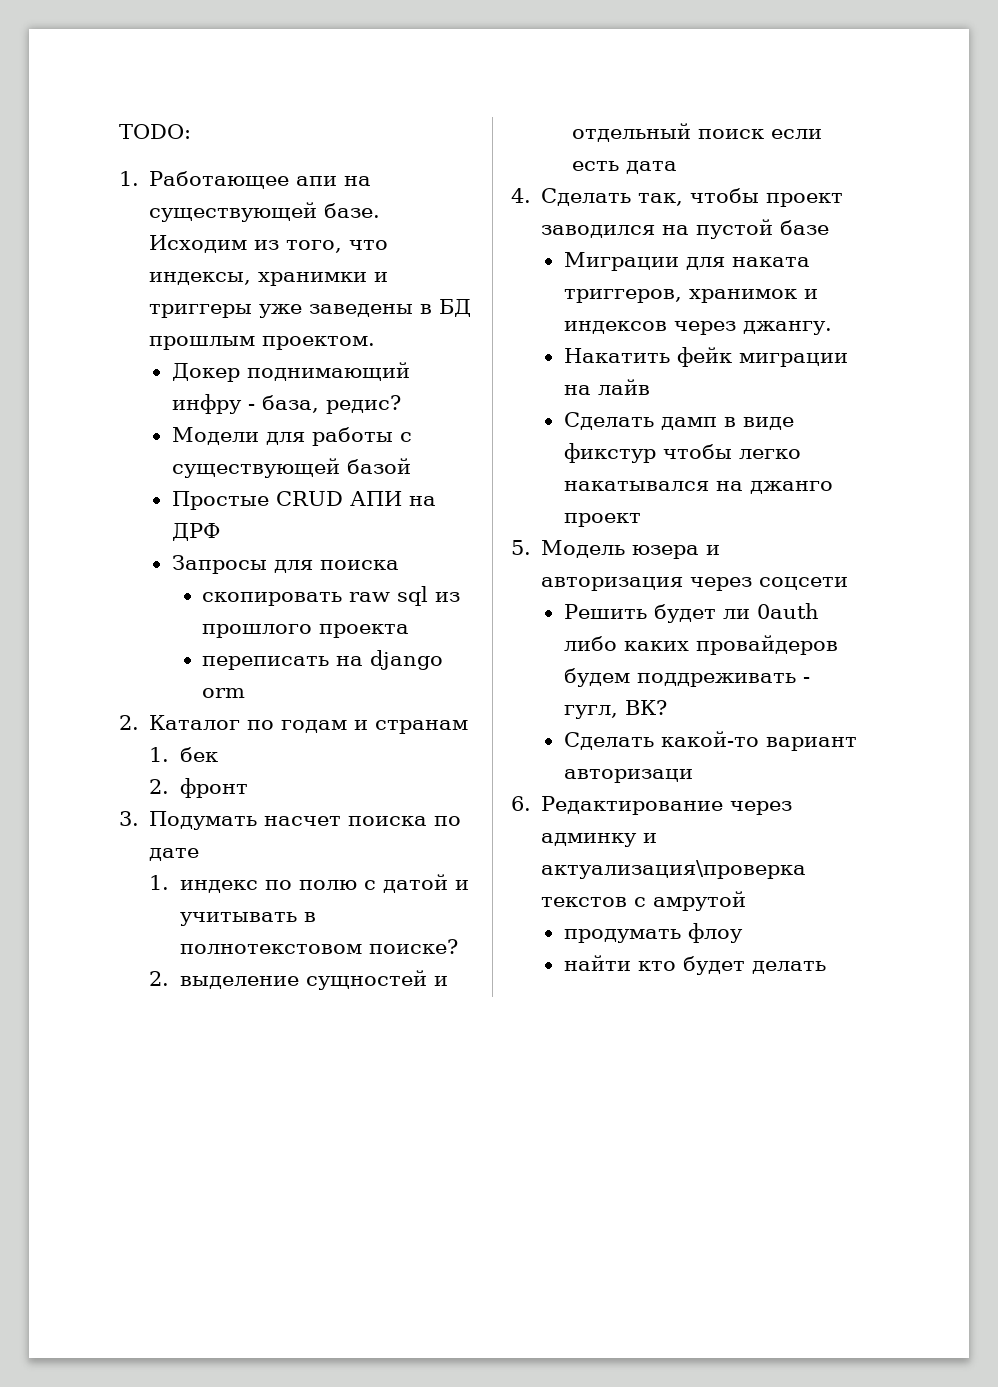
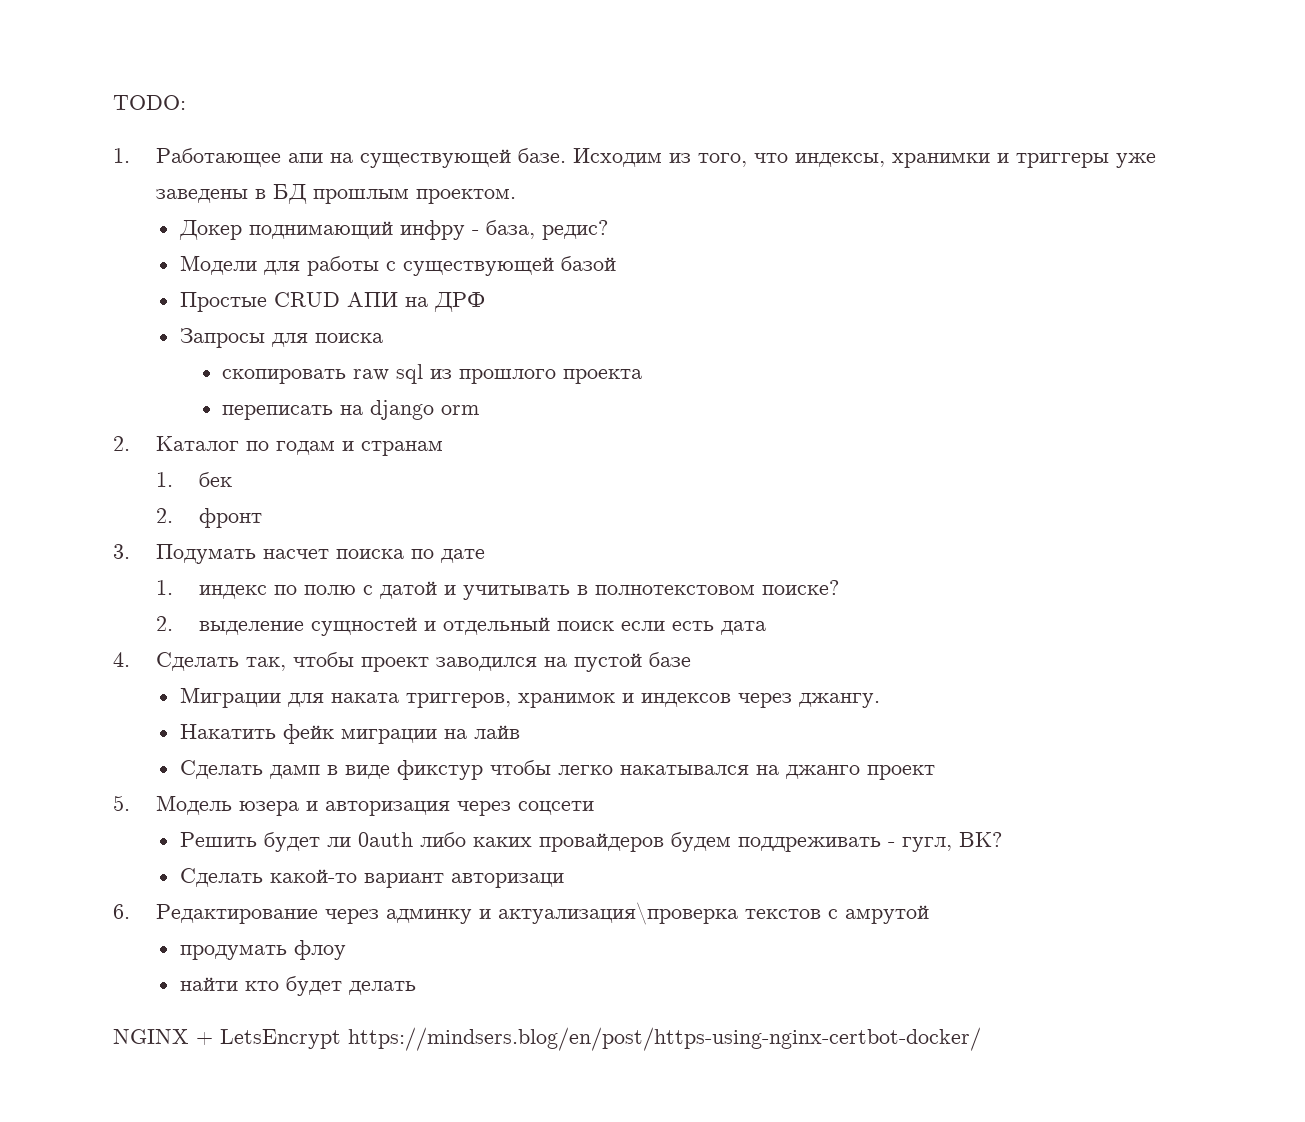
+ NGINX + LetsEncrypt https://mindsers.blog/en/post/https-using-nginx-certbot-docker/

